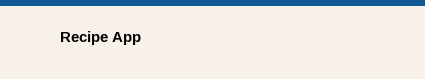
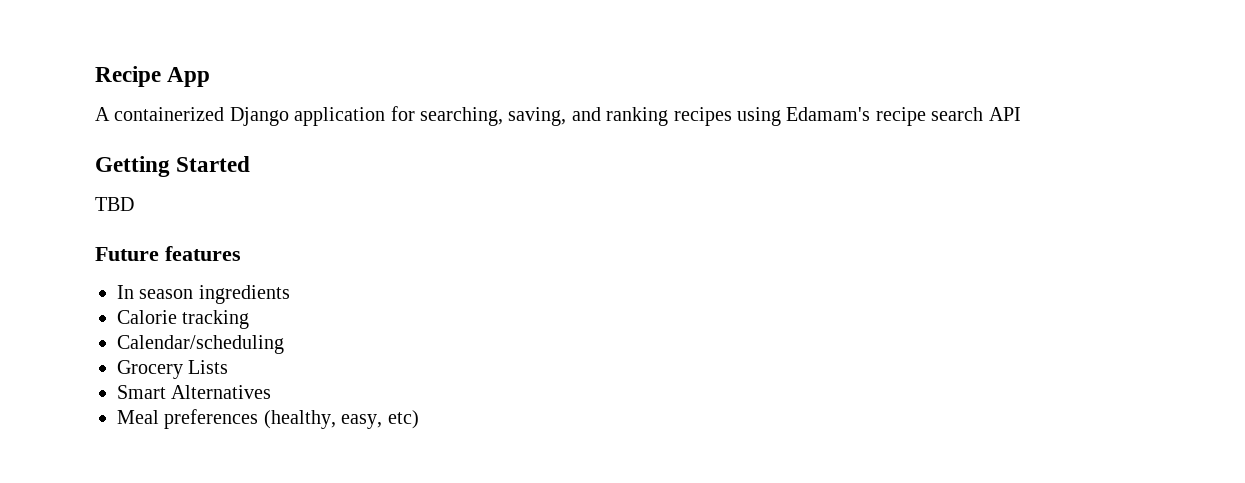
+ A containerized Django application for searching, saving, and ranking recipes using Edamam's recipe search API
+ Getting Started
+ TBD
+ Future features
+ In season ingredients
+ Calorie tracking
+ Calendar/scheduling
+ Grocery Lists
+ Smart Alternatives
+ Meal preferences (healthy, easy, etc)

